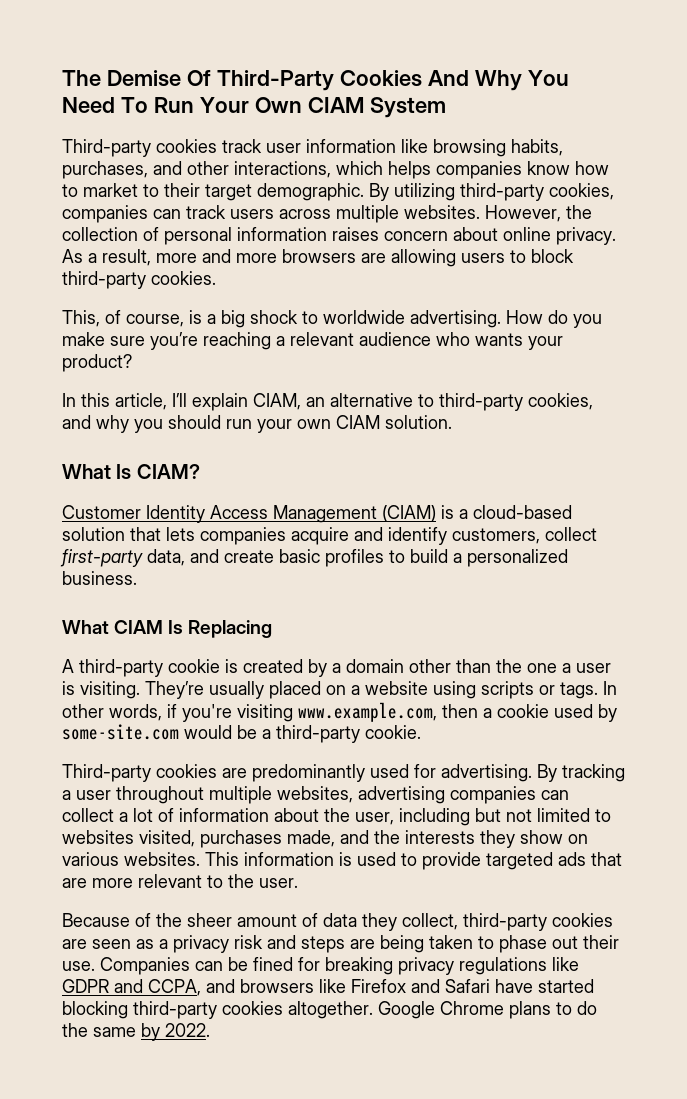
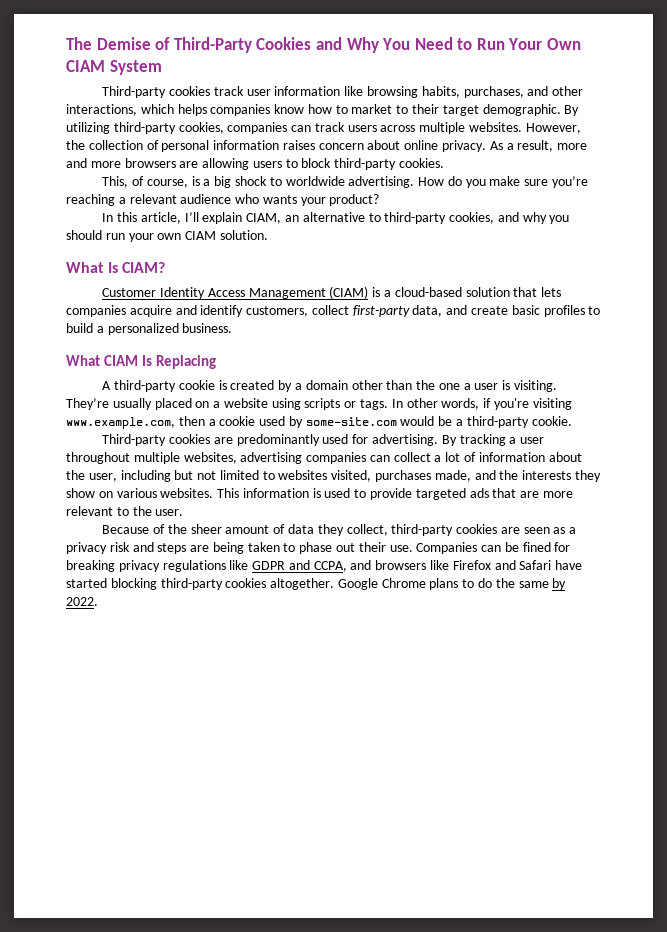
- The Demise Of Third-Party Cookies And Why You Need To Run Your Own CIAM System
+ The Demise of Third-Party Cookies and Why You Need to Run Your Own CIAM System

